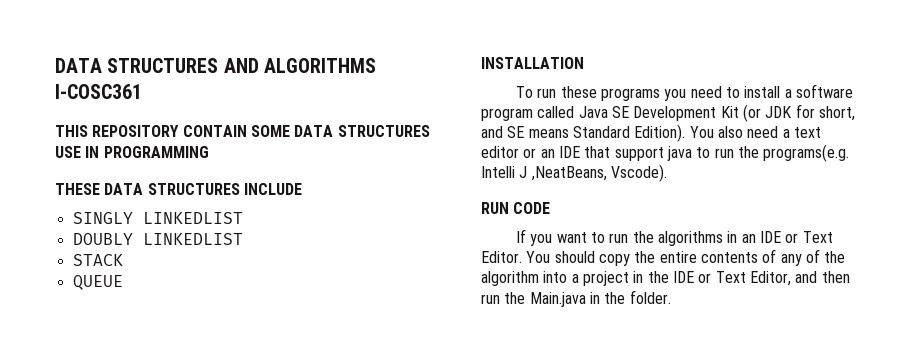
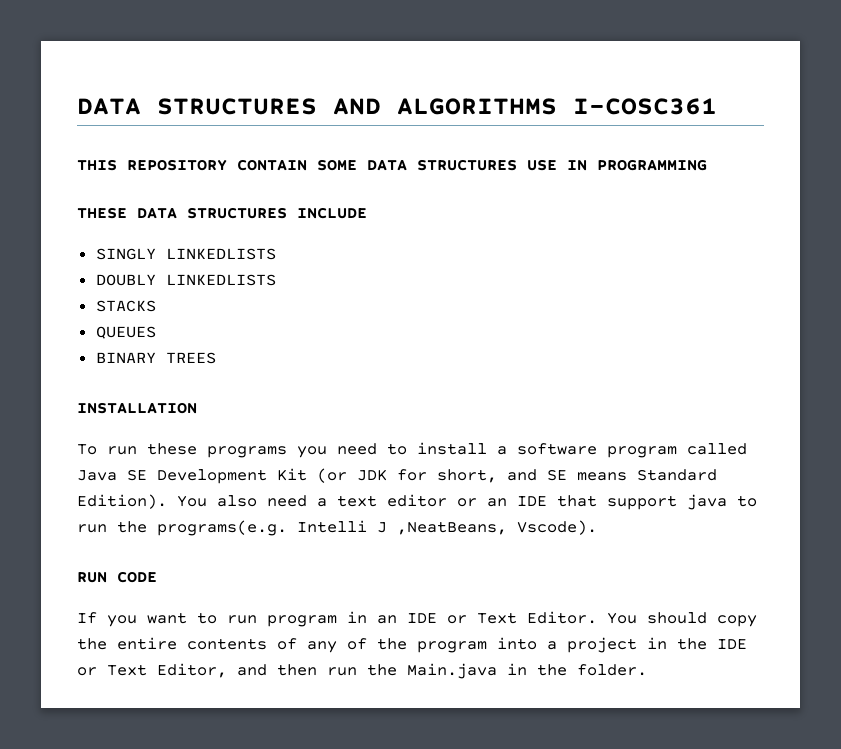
- SINGLY LINKEDLIST
+ SINGLY LINKEDLISTS
- DOUBLY LINKEDLIST
- STACK
- QUEUE
+ DOUBLY LINKEDLISTS
+ STACKS
+ QUEUES
+ BINARY TREES
- If you want to run the algorithms in an IDE or Text Editor.
+ If you want to run program in an IDE or Text Editor.
- You should copy the entire contents of any of the algorithm into a project in the IDE or Text Editor, and then run the Main.java in the folder.
+ You should copy the entire contents of any of the program into a project in the IDE or Text Editor, and then run the Main.java in the folder.

